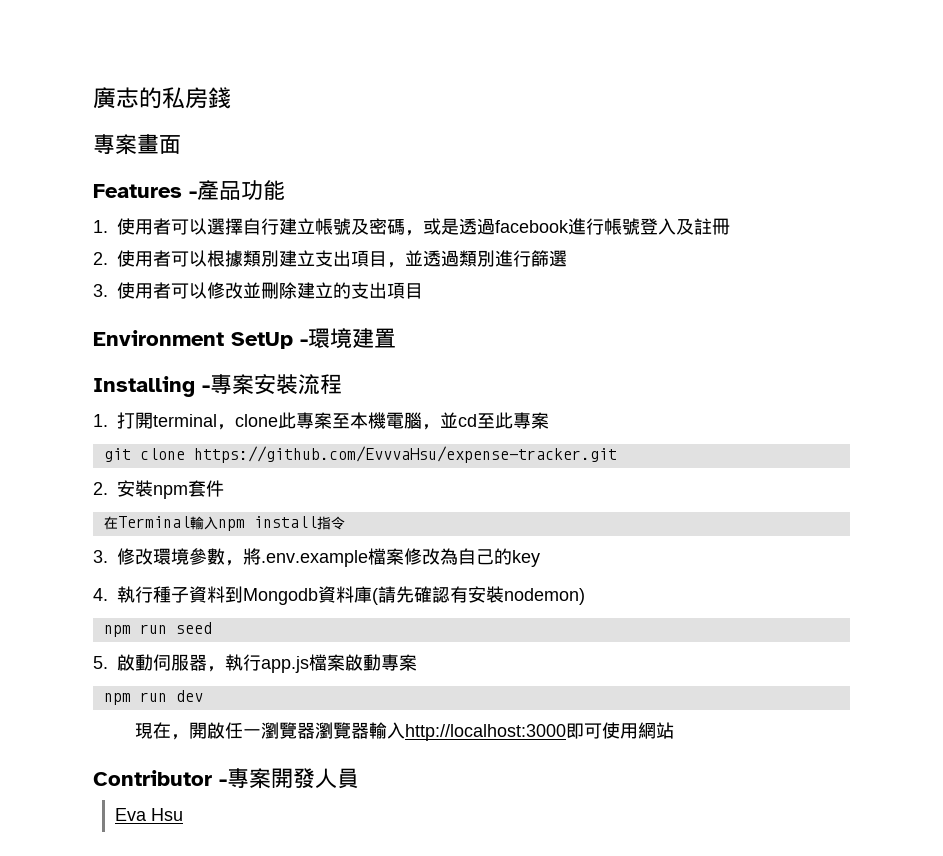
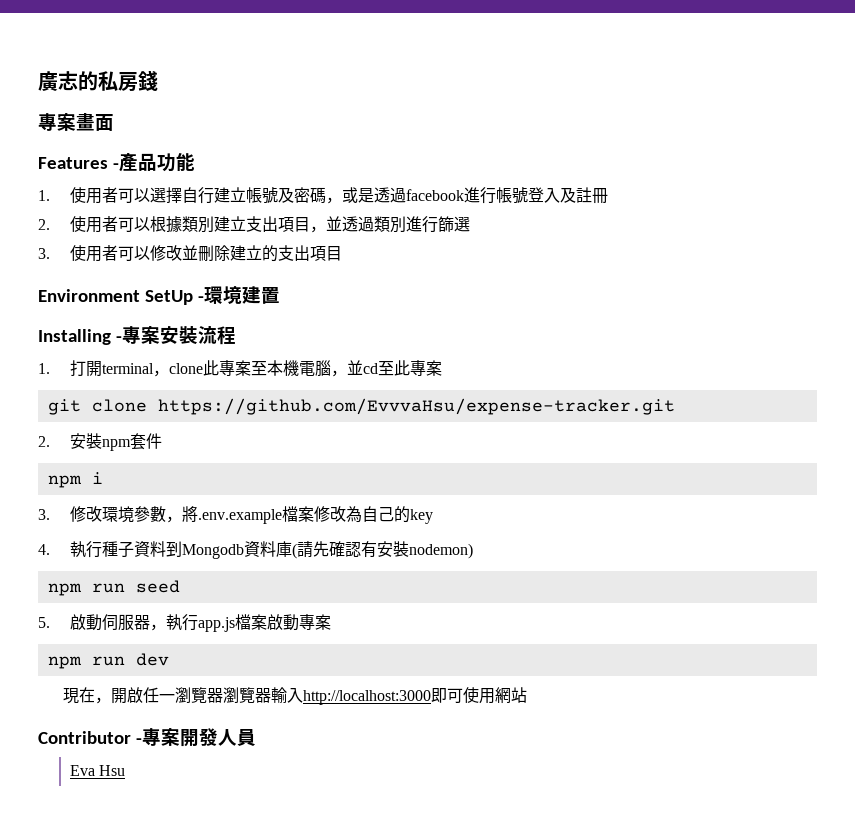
- 在Terminal輸入npm install指令
+ npm i

